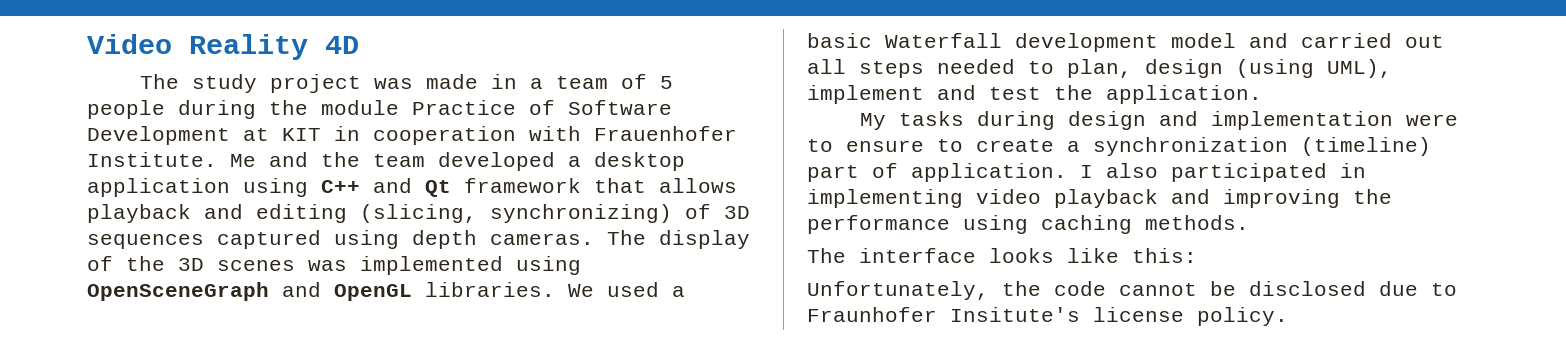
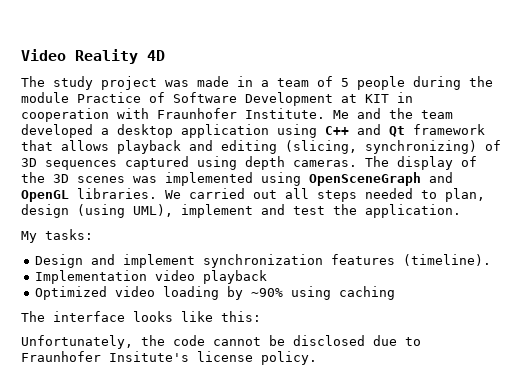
- The study project was made in a team of 5 people during the module Practice of Software Development at KIT in cooperation with Frauenhofer Institute.
+ The study project was made in a team of 5 people during the module Practice of Software Development at KIT in cooperation with Fraunhofer Institute.
- We used a basic Waterfall development model and carried out all steps needed to plan, design (using UML), implement and test the application.
+ We carried out all steps needed to plan, design (using UML), implement and test the application.
- My tasks during design and implementation were to ensure to create a synchronization (timeline) part of application. I also participated in implementing video playback and improving the performance using caching methods.
+ My tasks:
+ Design and implement synchronization features (timeline).
+ Implementation video playback
+ Optimized video loading by ~90% using caching

